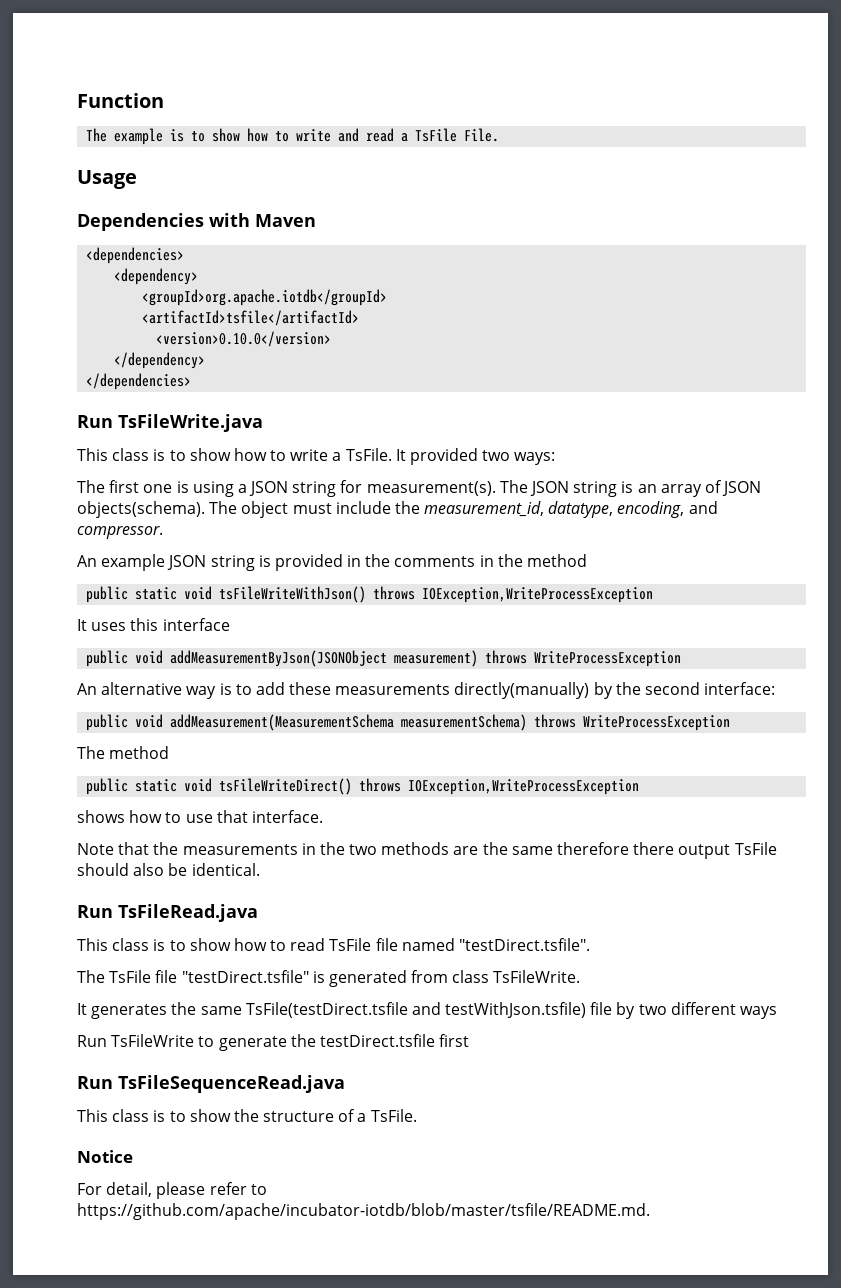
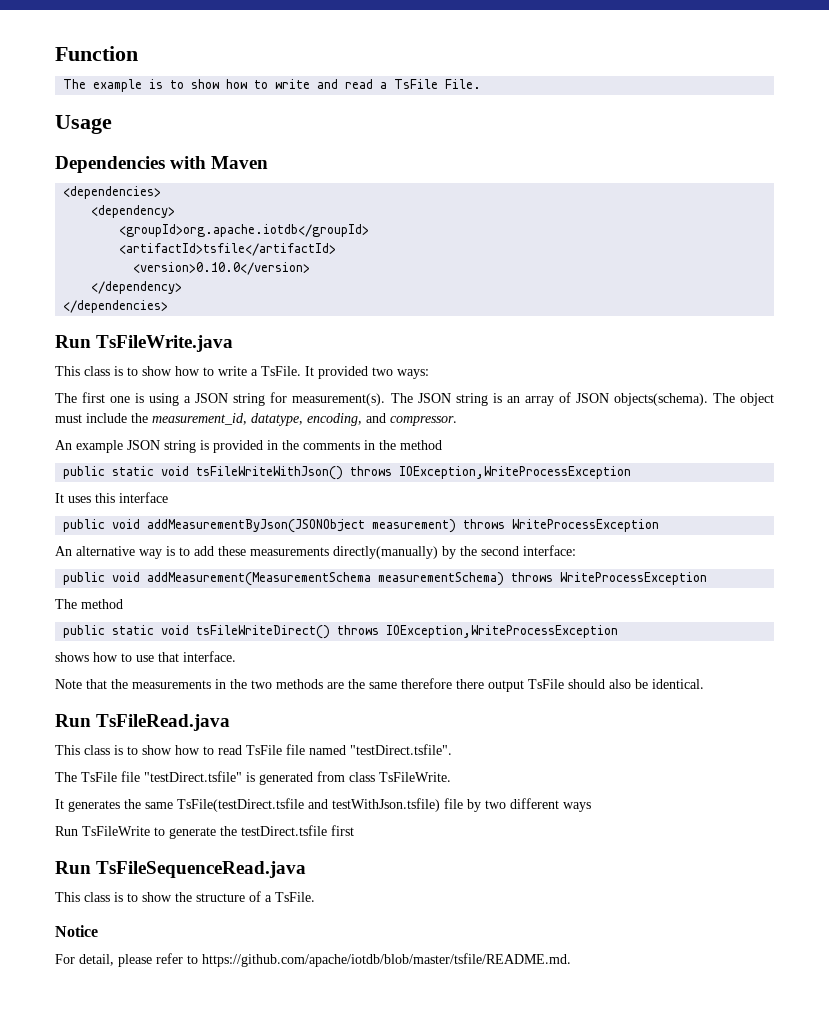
- For detail, please refer to https://github.com/apache/incubator-iotdb/blob/master/tsfile/README.md.
+ For detail, please refer to https://github.com/apache/iotdb/blob/master/tsfile/README.md.

